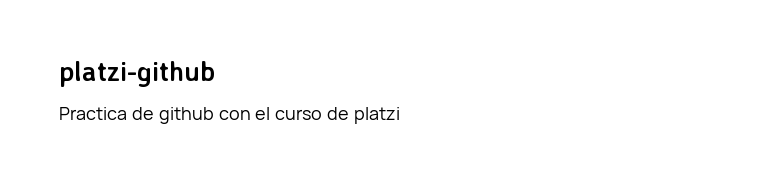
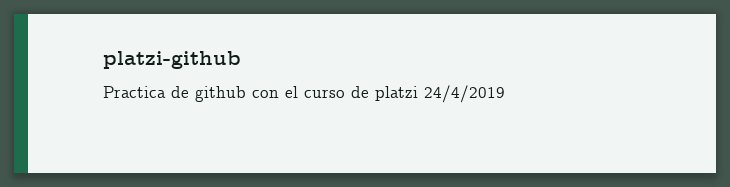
- Practica de github con el curso de platzi
+ Practica de github con el curso de platzi 24/4/2019

